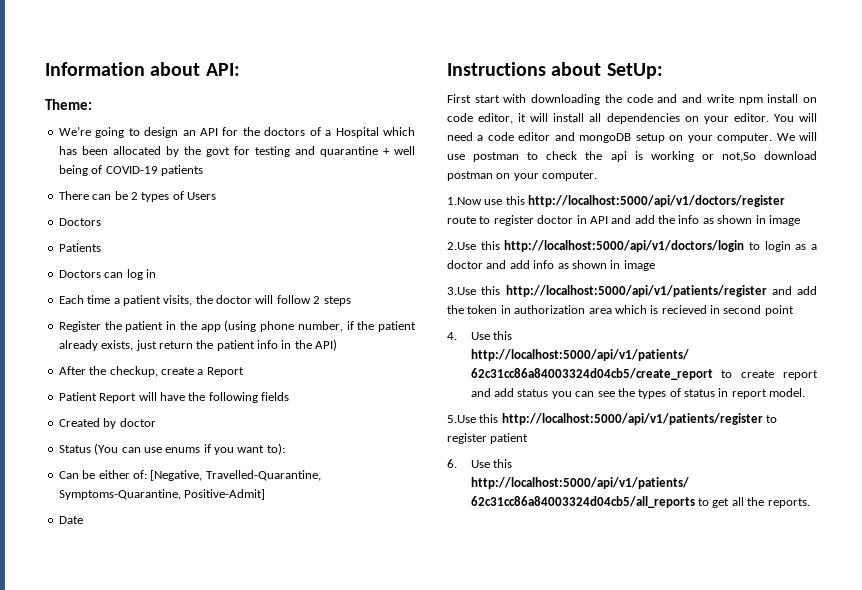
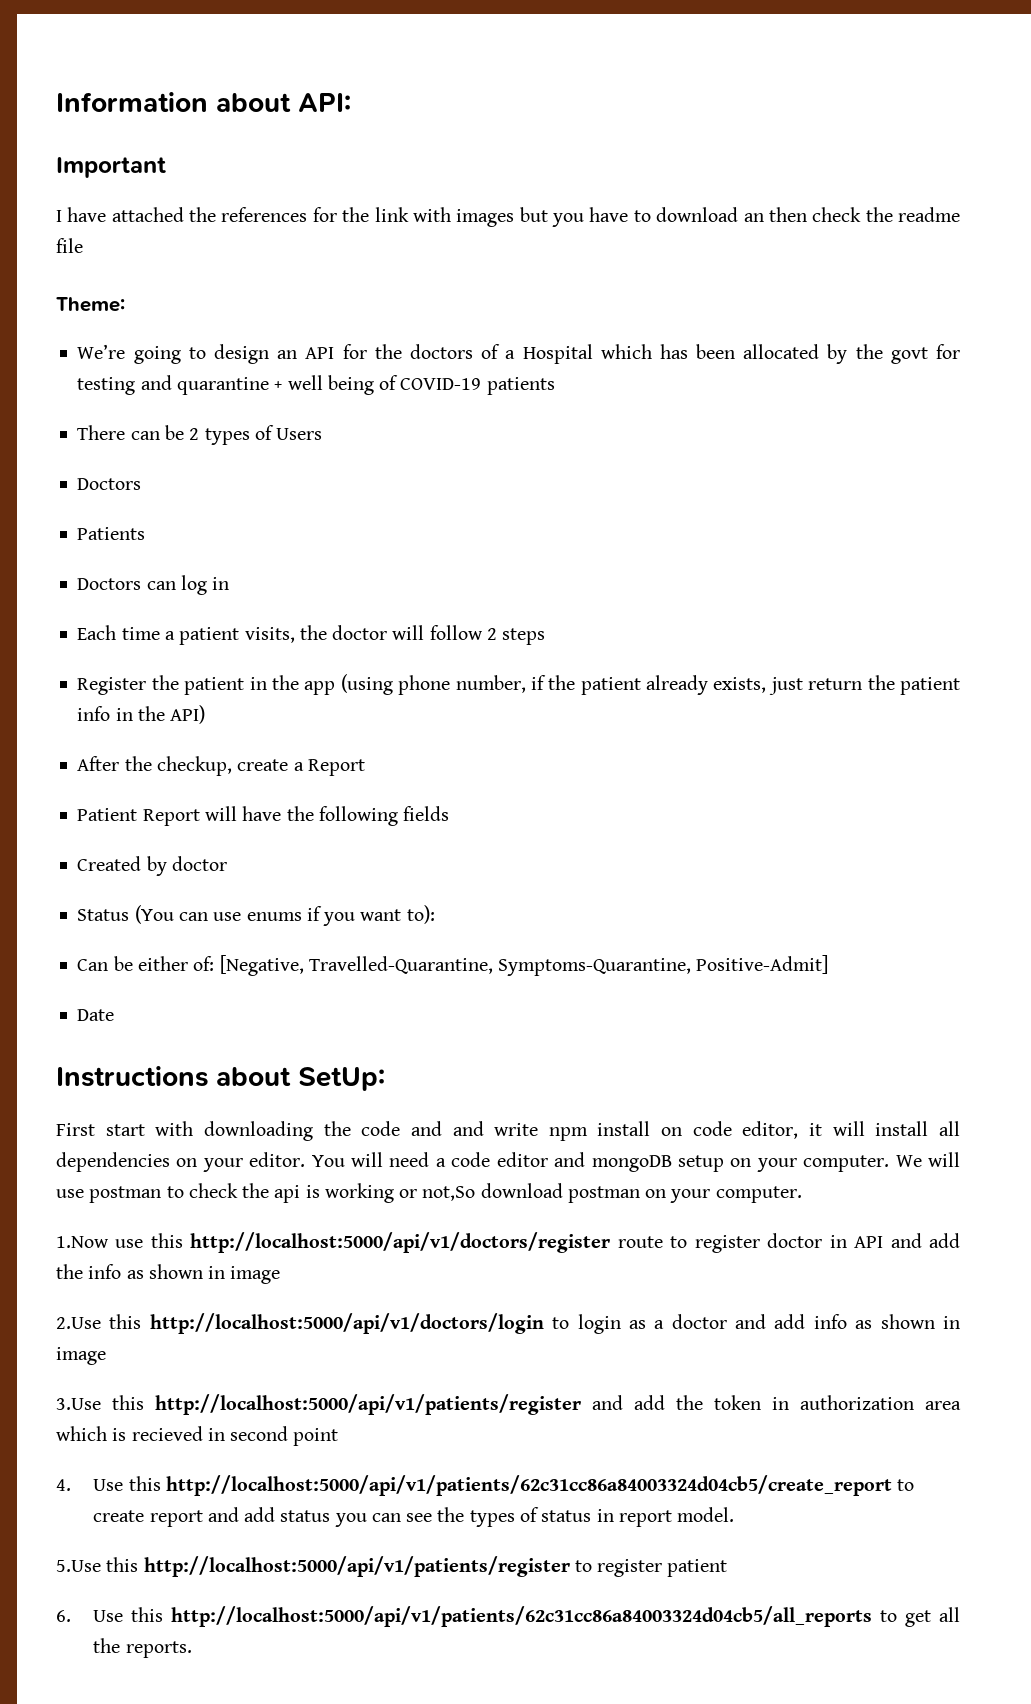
+ Important
+ I have attached the references for the link with images but you have to download an then check the readme file

